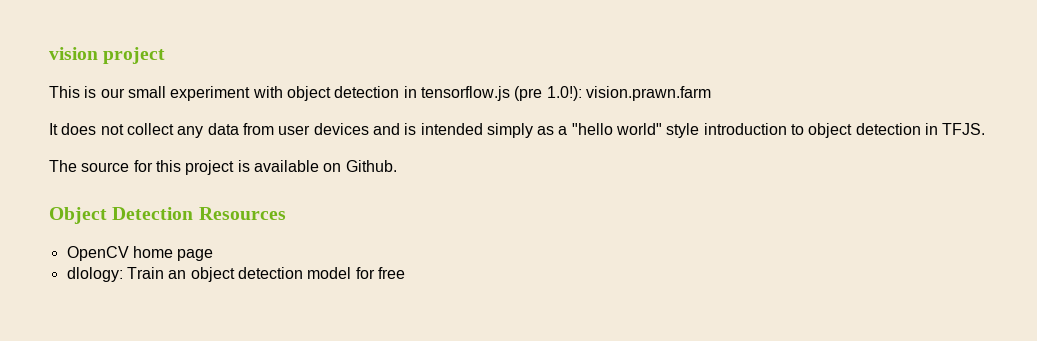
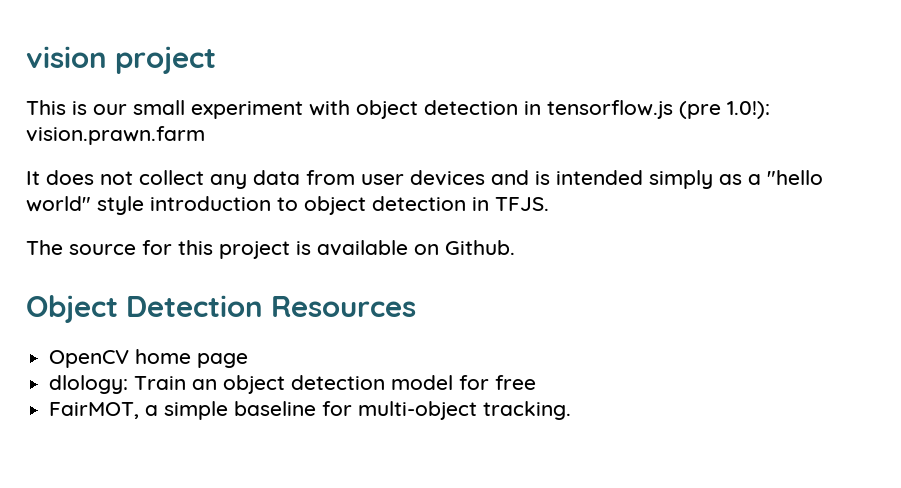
+ FairMOT, a simple baseline for multi-object tracking.

